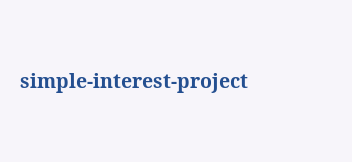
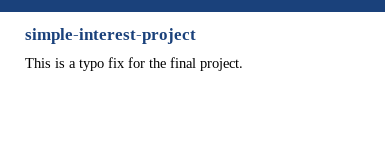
+ This is a typo fix for the final project.

